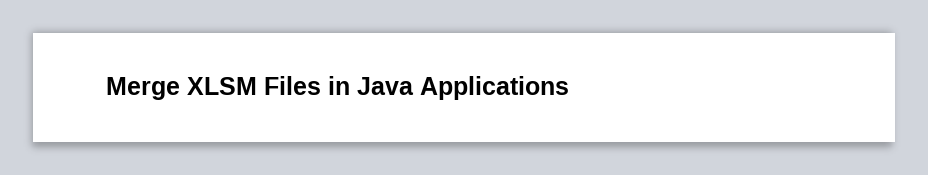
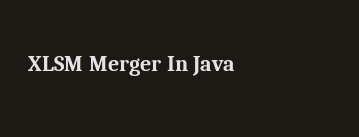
- Merge XLSM Files in Java Applications
+ XLSM Merger In Java

